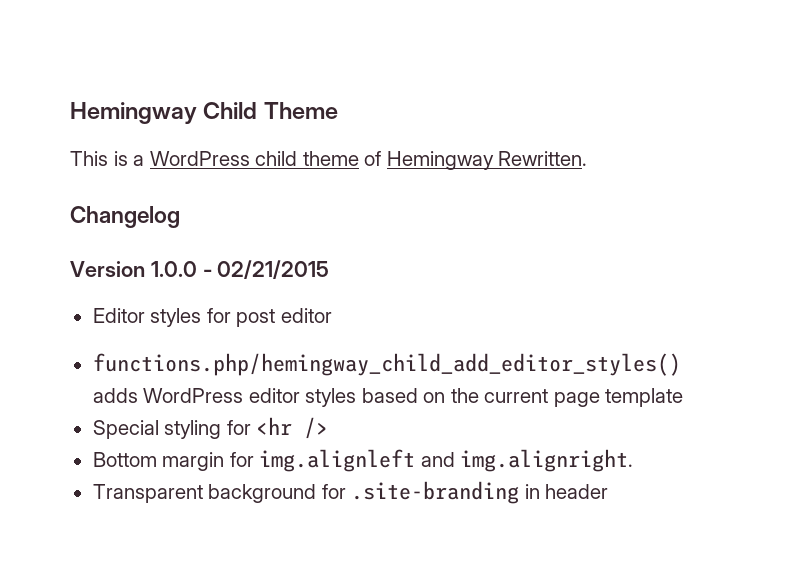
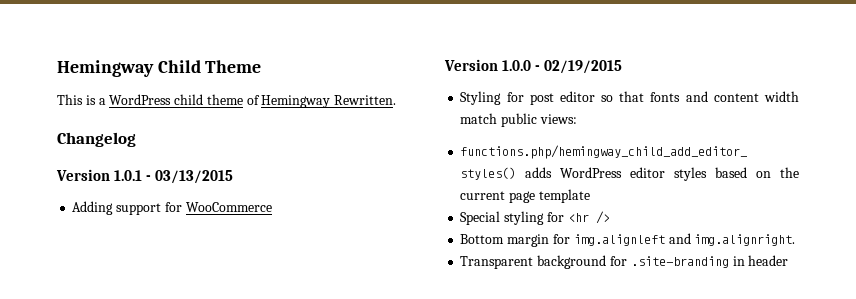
+ Version 1.0.1 - 03/13/2015
+ Adding support for WooCommerce
- Version 1.0.0 - 02/21/2015
- Editor styles for post editor
+ Version 1.0.0 - 02/19/2015
+ Styling for post editor so that fonts and content width match public views:

